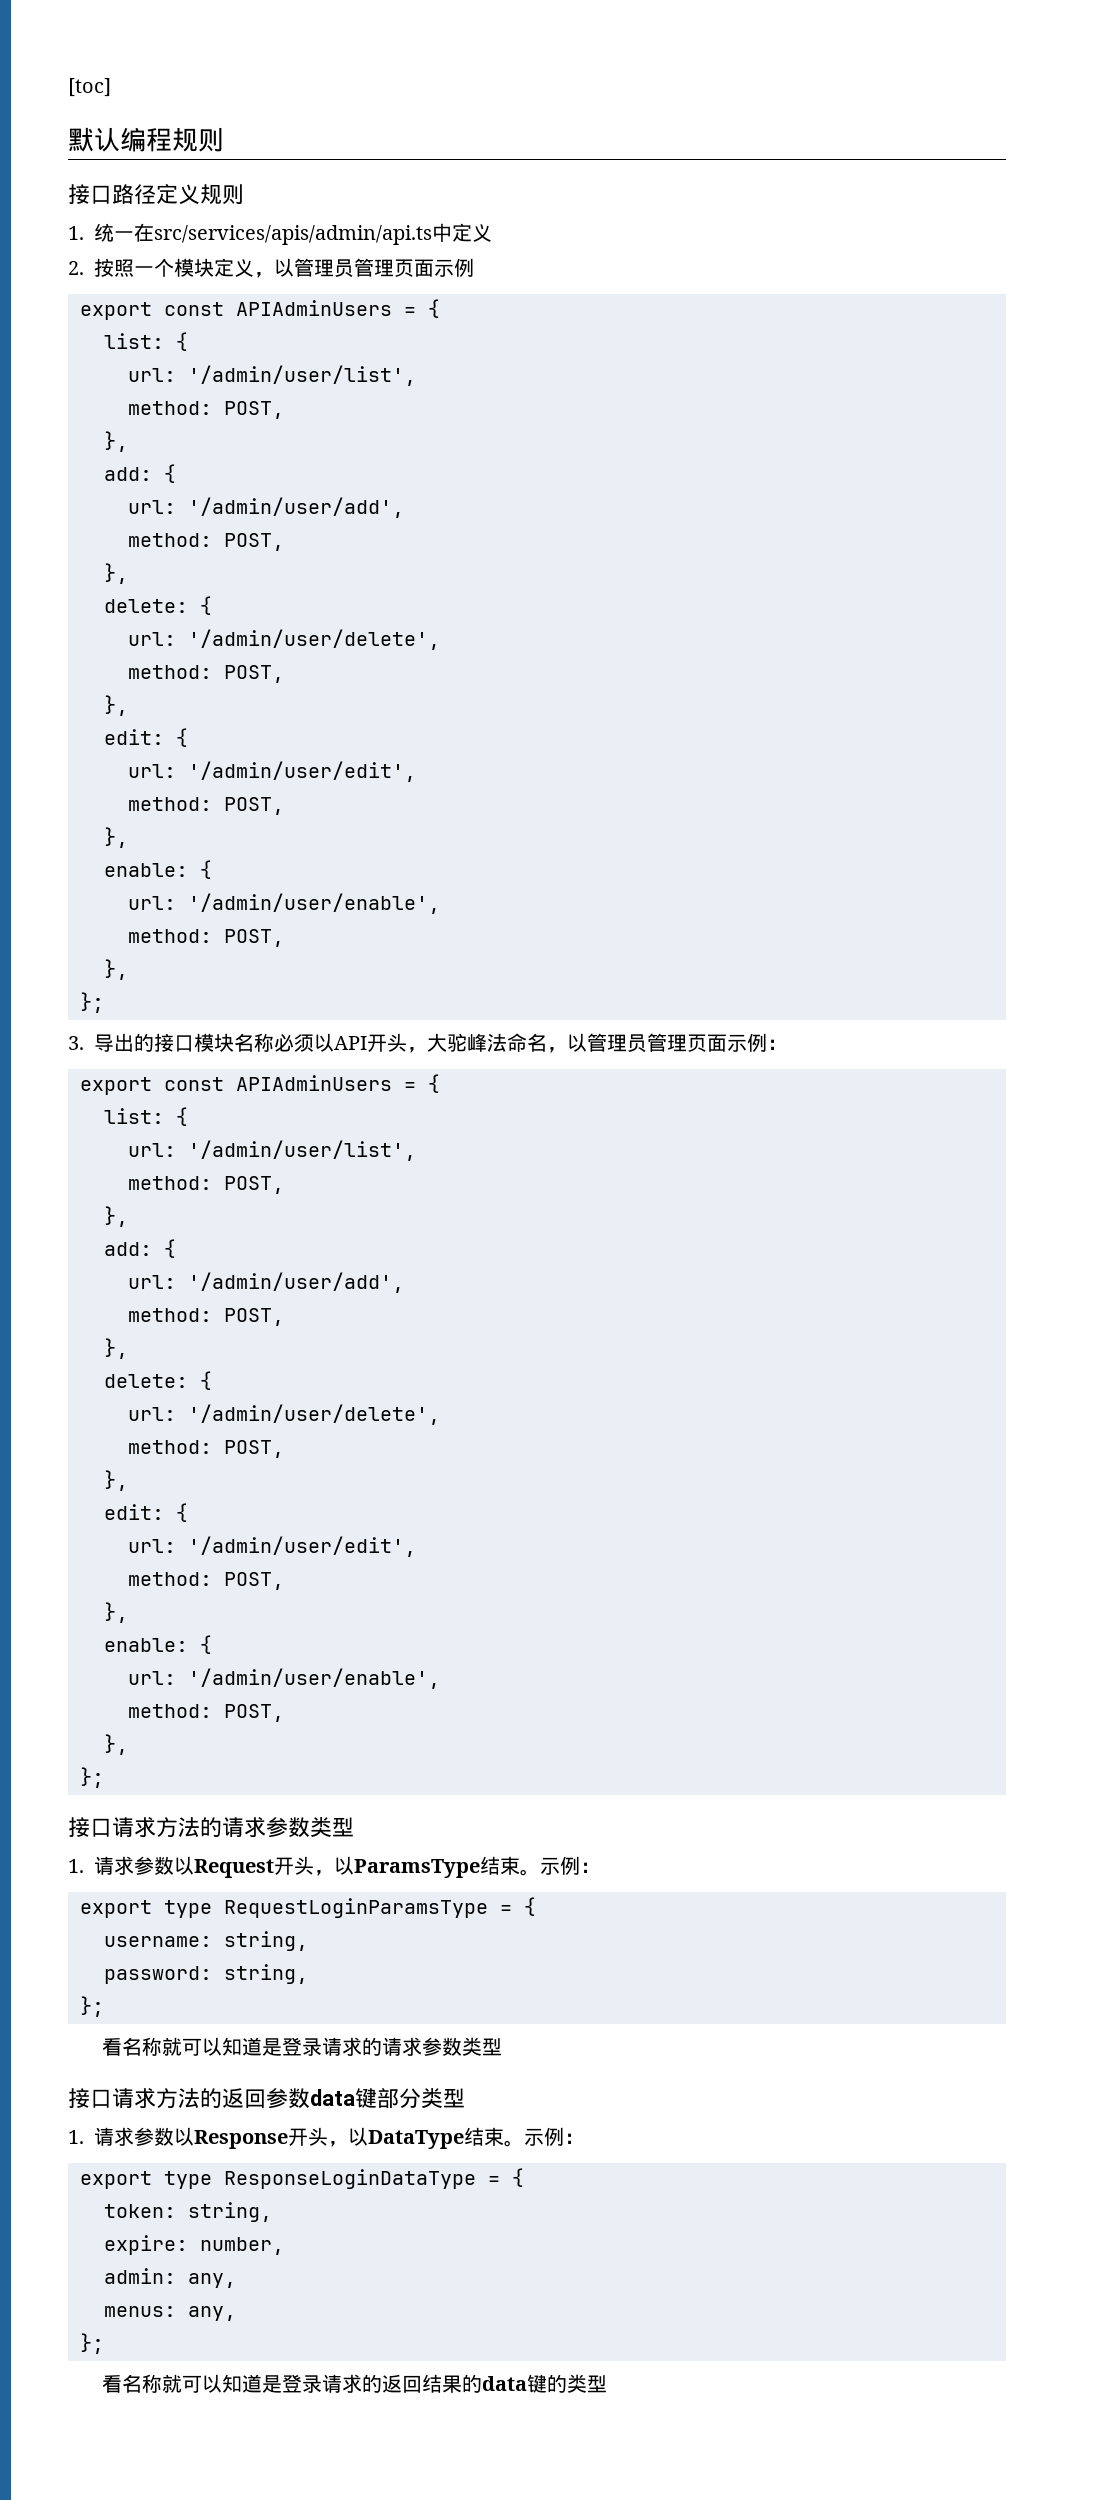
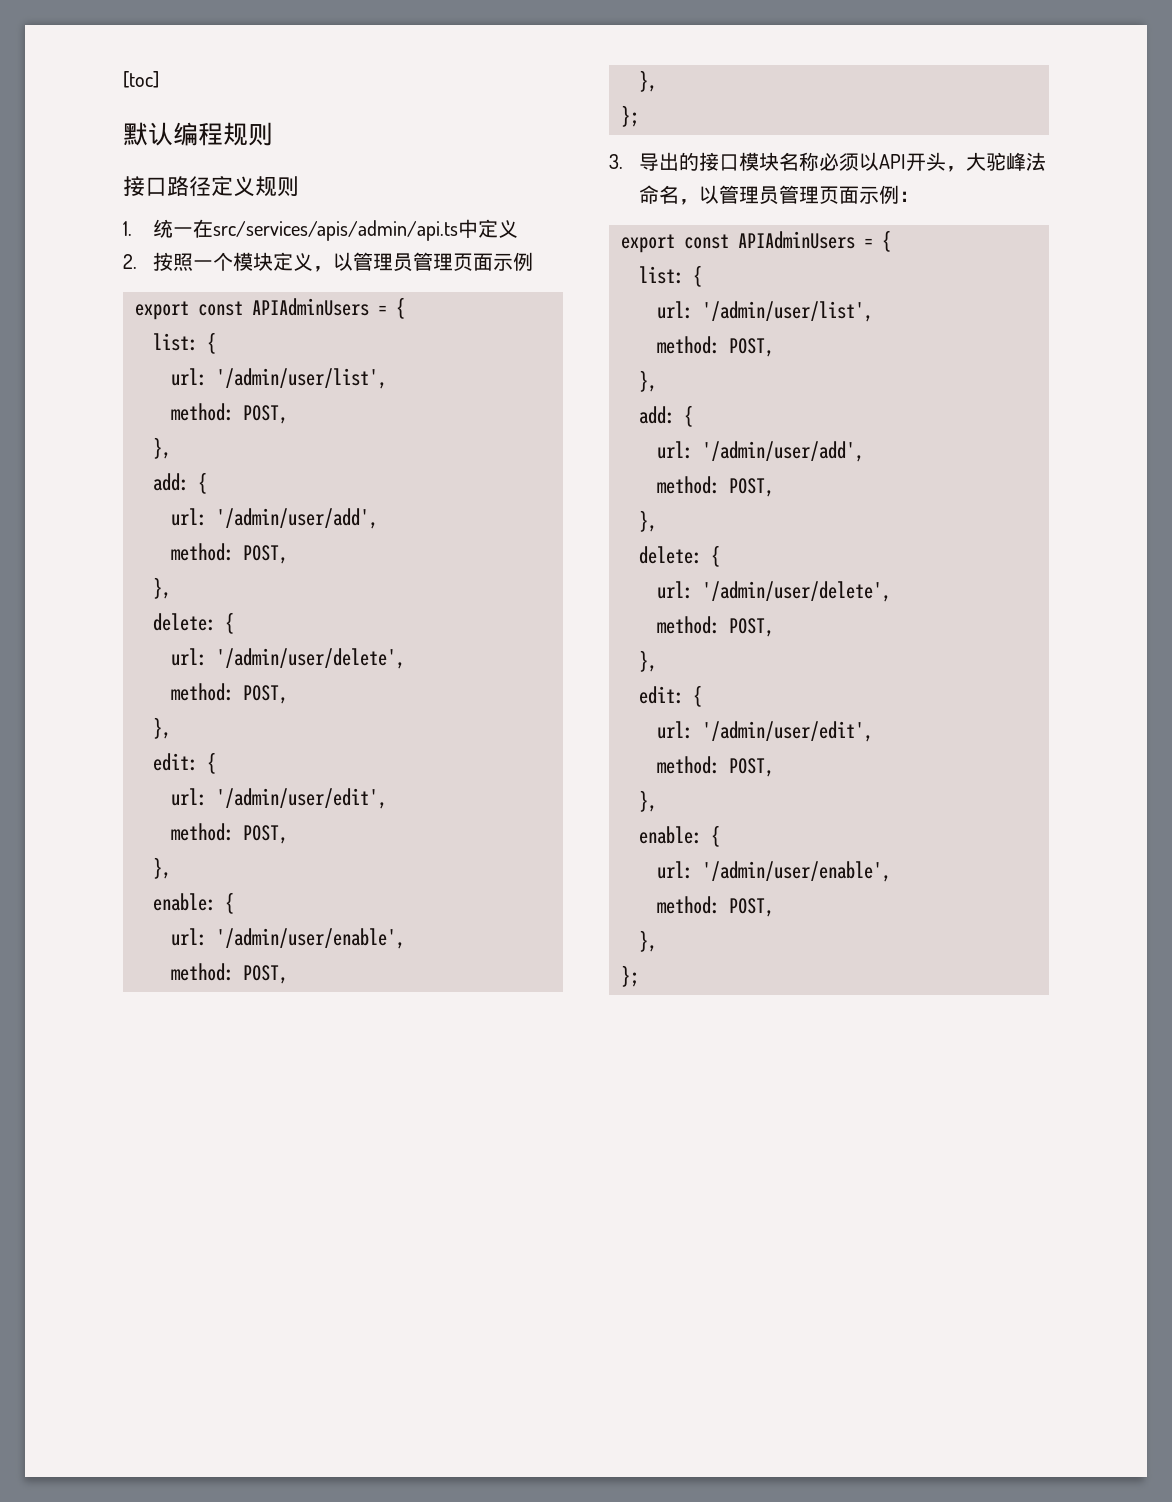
- 接口请求方法的请求参数类型
- 1.请求参数以Request开头，以ParamsType结束。示例：
- export type RequestLoginParamsType = {
- username: string,
- password: string,
- };
- 看名称就可以知道是登录请求的请求参数类型
- 接口请求方法的返回参数data键部分类型
- 1.请求参数以Response开头，以DataType结束。示例：
- export type ResponseLoginDataType = {
- token: string,
- expire: number,
- admin: any,
- menus: any,
- };
- 看名称就可以知道是登录请求的返回结果的data键的类型

